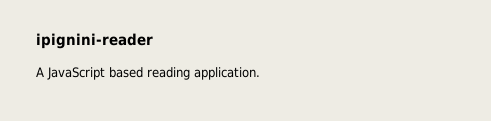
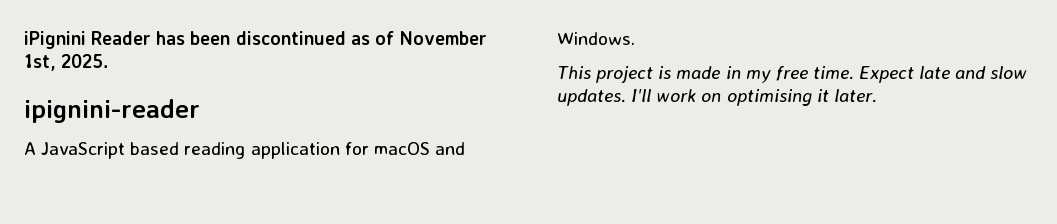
+ iPignini Reader has been discontinued as of November 1st, 2025.
- A JavaScript based reading application.
+ A JavaScript based reading application for macOS and Windows.
+ This project is made in my free time. Expect late and slow updates. I'll work on optimising it later.

